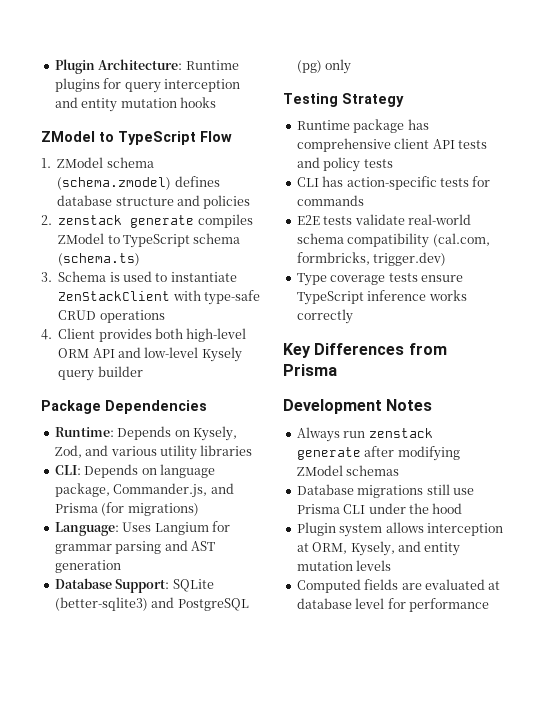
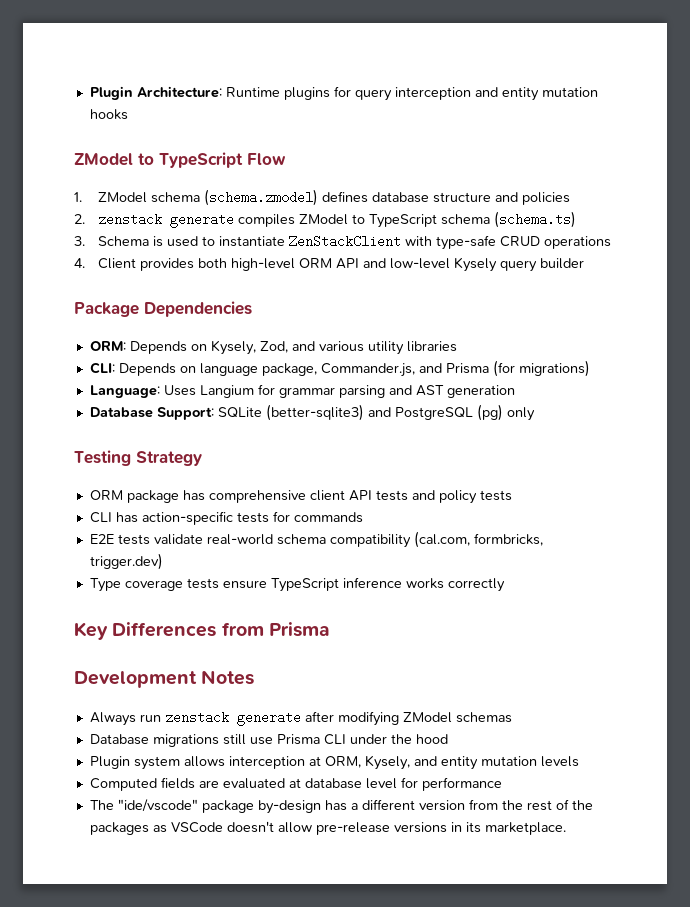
- Runtime: Depends on Kysely, Zod, and various utility libraries
+ ORM: Depends on Kysely, Zod, and various utility libraries
- Runtime package has comprehensive client API tests and policy tests
+ ORM package has comprehensive client API tests and policy tests
+ The "ide/vscode" package by-design has a different version from the rest of the packages as VSCode doesn't allow pre-release versions in its marketplace.

